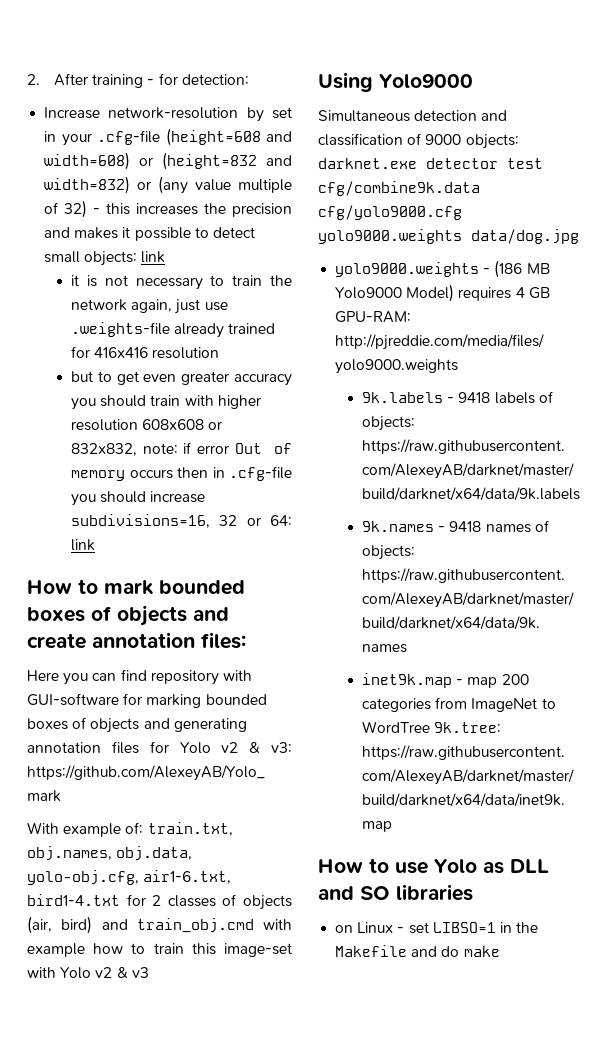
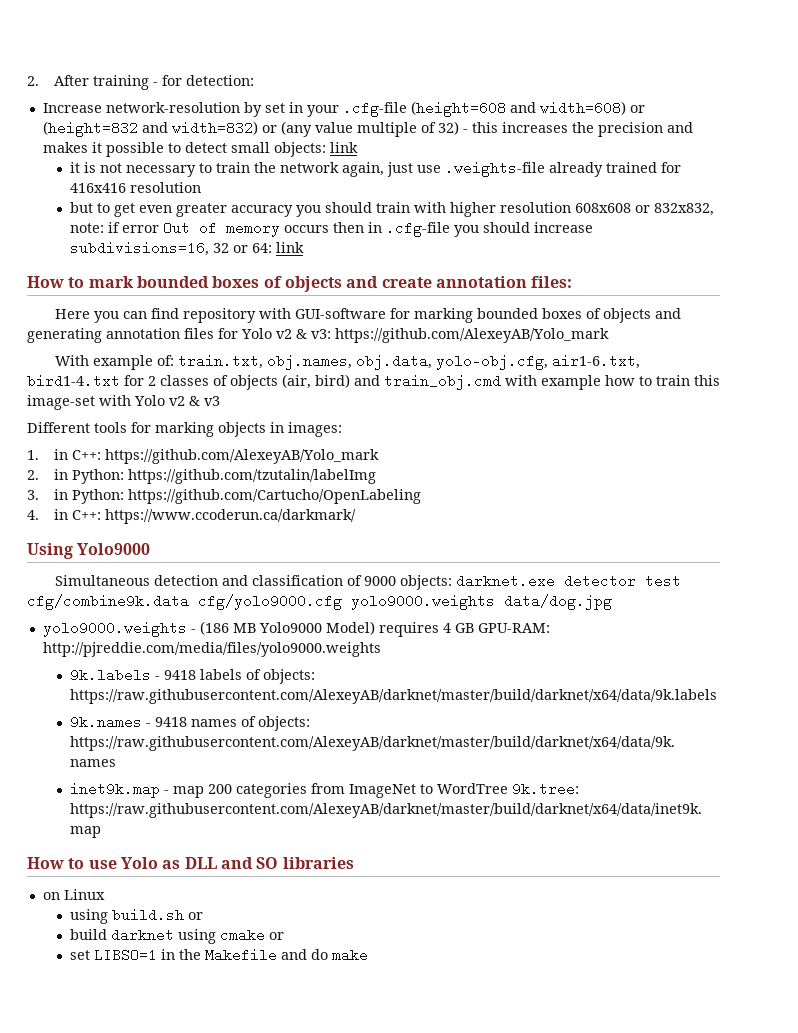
+ Different tools for marking objects in images:
+ 1. in C++: https://github.com/AlexeyAB/Yolo_mark
+ 2. in Python: https://github.com/tzutalin/labelImg
+ 3. in Python: https://github.com/Cartucho/OpenLabeling
+ 4. in C++: https://www.ccoderun.ca/darkmark/
- on Linux - set LIBSO=1 in the Makefile and do make
+ on Linux
+ using build.sh or
+ build darknet using cmake or
+ set LIBSO=1 in the Makefile and do make

